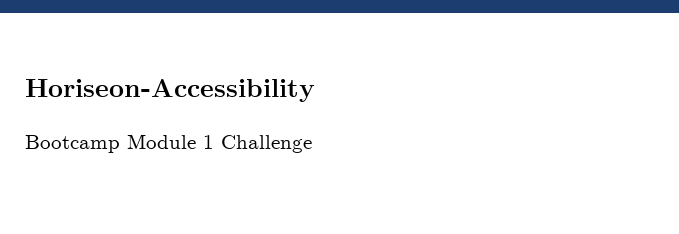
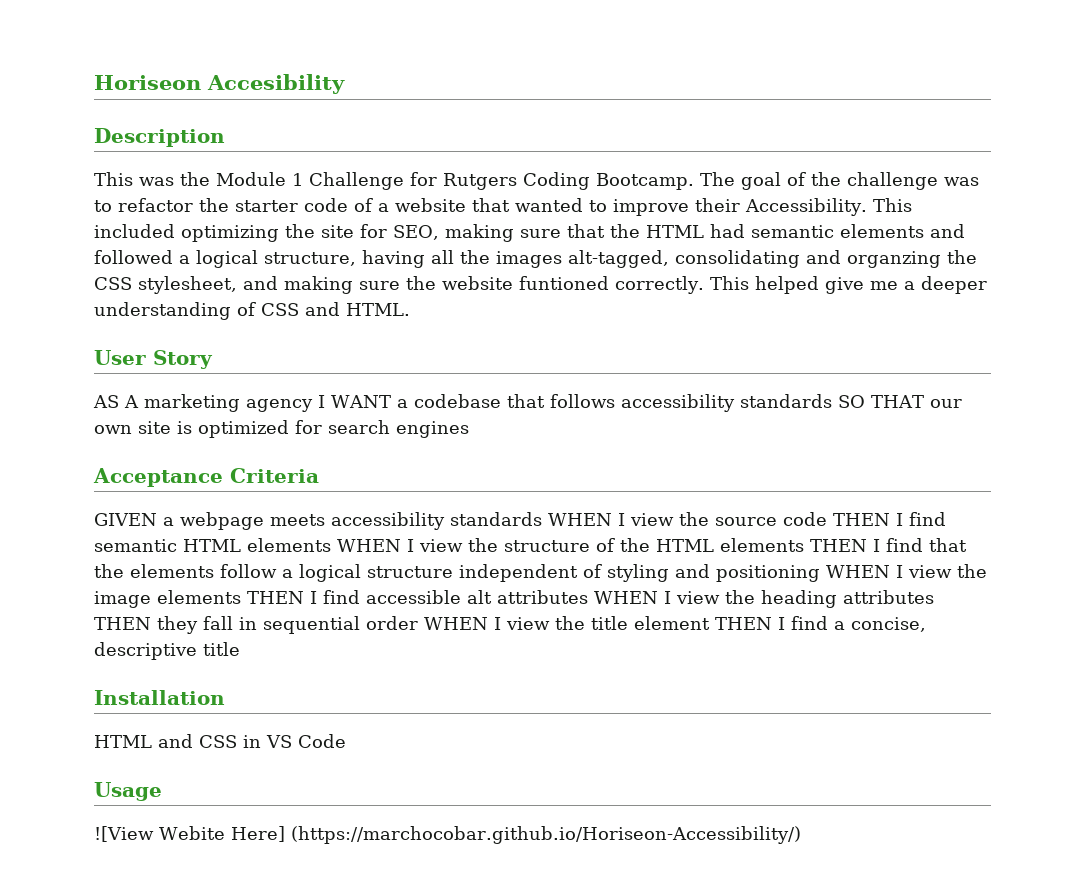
- Horiseon-Accessibility
- Bootcamp Module 1 Challenge
+ Horiseon Accesibility
+ Description
+ This was the Module 1 Challenge for Rutgers Coding Bootcamp. The goal of the challenge was to refactor the starter code of a website that wanted to improve their Accessibility. This included optimizing the site for SEO, making sure that the HTML had semantic elements and followed a logical structure, having all the images alt-tagged, consolidating and organzing the CSS stylesheet, and making sure the website funtioned correctly. This helped give me a deeper understanding of CSS and HTML.
+ User Story
+ AS A marketing agency I WANT a codebase that follows accessibility standards SO THAT our own site is optimized for search engines
+ Acceptance Criteria
+ GIVEN a webpage meets accessibility standards WHEN I view the source code THEN I find semantic HTML elements WHEN I view the structure of the HTML elements THEN I find that the elements follow a logical structure independent of styling and positioning WHEN I view the image elements THEN I find accessible alt attributes WHEN I view the heading attributes THEN they fall in sequential order WHEN I view the title element THEN I find a concise, descriptive title
+ Installation
+ HTML and CSS in VS Code
+ Usage
+ ![View Webite Here] (https://marchocobar.github.io/Horiseon-Accessibility/)

